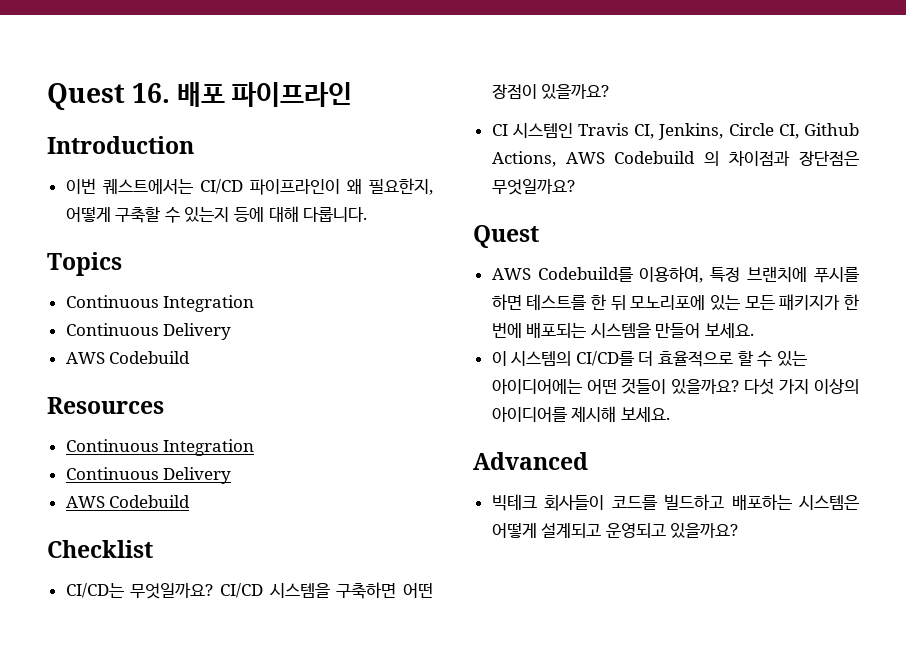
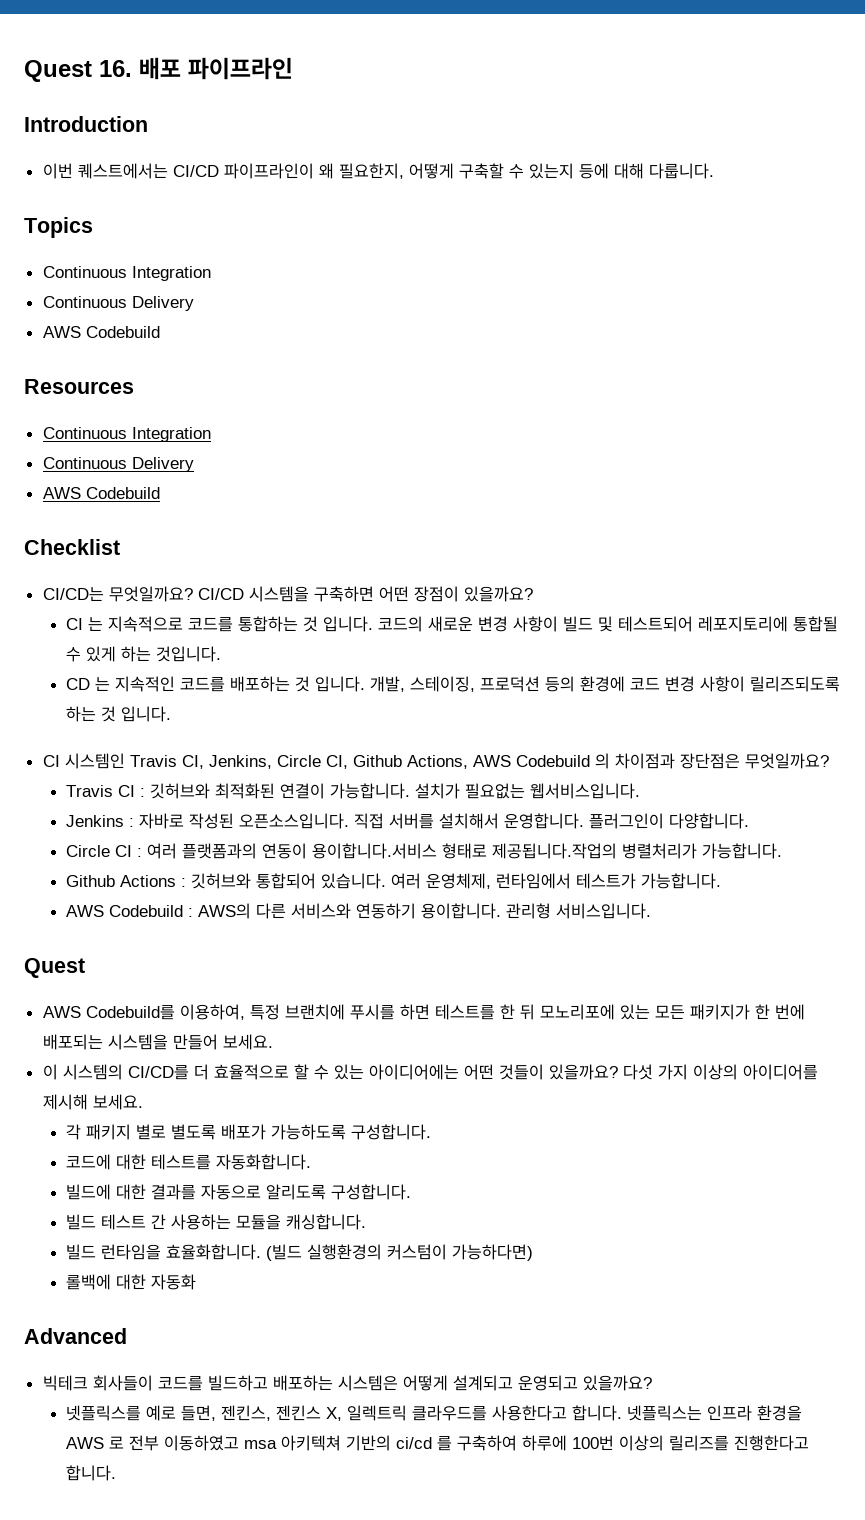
+ CI 는 지속적으로 코드를 통합하는 것 입니다. 코드의 새로운 변경 사항이 빌드 및 테스트되어 레포지토리에 통합될 수 있게 하는 것입니다.
+ CD 는 지속적인 코드를 배포하는 것 입니다. 개발, 스테이징, 프로덕션 등의 환경에 코드 변경 사항이 릴리즈되도록 하는 것 입니다.
+ Travis CI : 깃허브와 최적화된 연결이 가능합니다. 설치가 필요없는 웹서비스입니다.
+ Jenkins : 자바로 작성된 오픈소스입니다. 직접 서버를 설치해서 운영합니다. 플러그인이 다양합니다.
+ Circle CI : 여러 플랫폼과의 연동이 용이합니다.서비스 형태로 제공됩니다.작업의 병렬처리가 가능합니다.
+ Github Actions : 깃허브와 통합되어 있습니다. 여러 운영체제, 런타임에서 테스트가 가능합니다.
+ AWS Codebuild : AWS의 다른 서비스와 연동하기 용이합니다. 관리형 서비스입니다.
+ 각 패키지 별로 별도록 배포가 가능하도록 구성합니다.
+ 코드에 대한 테스트를 자동화합니다.
+ 빌드에 대한 결과를 자동으로 알리도록 구성합니다.
+ 빌드 테스트 간 사용하는 모듈을 캐싱합니다.
+ 빌드 런타임을 효율화합니다. (빌드 실행환경의 커스텀이 가능하다면)
+ 롤백에 대한 자동화
+ 넷플릭스를 예로 들면, 젠킨스, 젠킨스 X, 일렉트릭 클라우드를 사용한다고 합니다. 넷플릭스는 인프라 환경을 AWS 로 전부 이동하였고 msa 아키텍쳐 기반의 ci/cd 를 구축하여 하루에 100번 이상의 릴리즈를 진행한다고 합니다.

